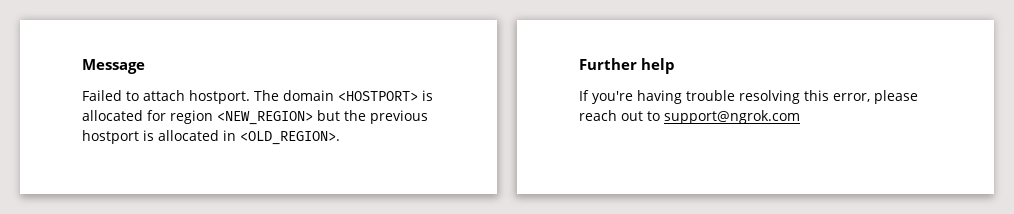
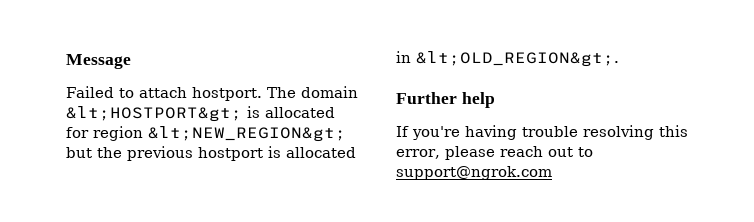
- The domain <HOSTPORT> is allocated for region <NEW_REGION> but the previous hostport is allocated in <OLD_REGION>.
+ The domain &lt;HOSTPORT&gt; is allocated for region &lt;NEW_REGION&gt; but the previous hostport is allocated in &lt;OLD_REGION&gt;.

